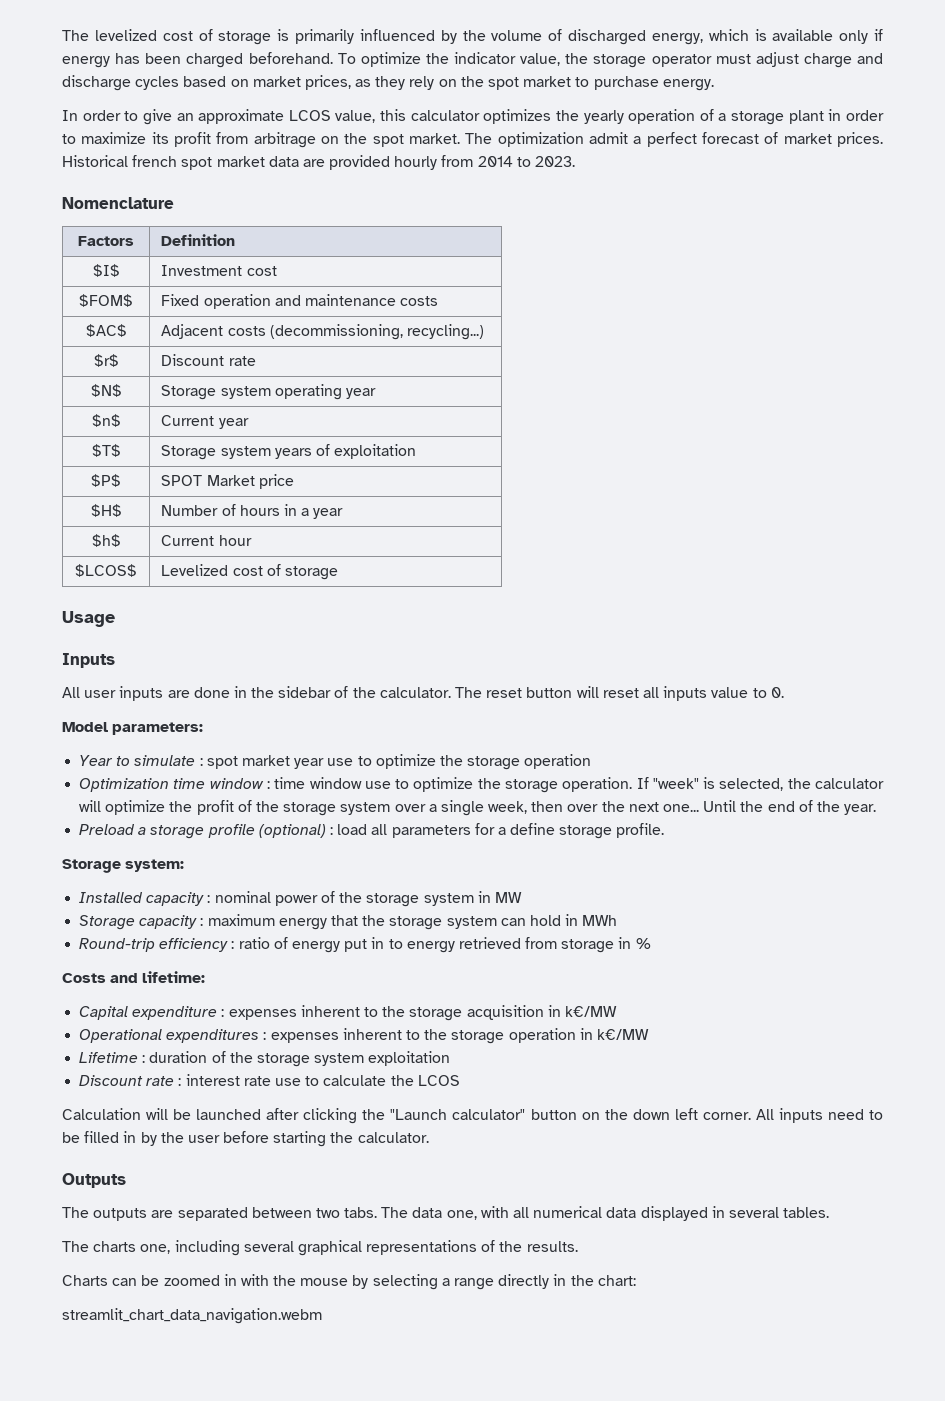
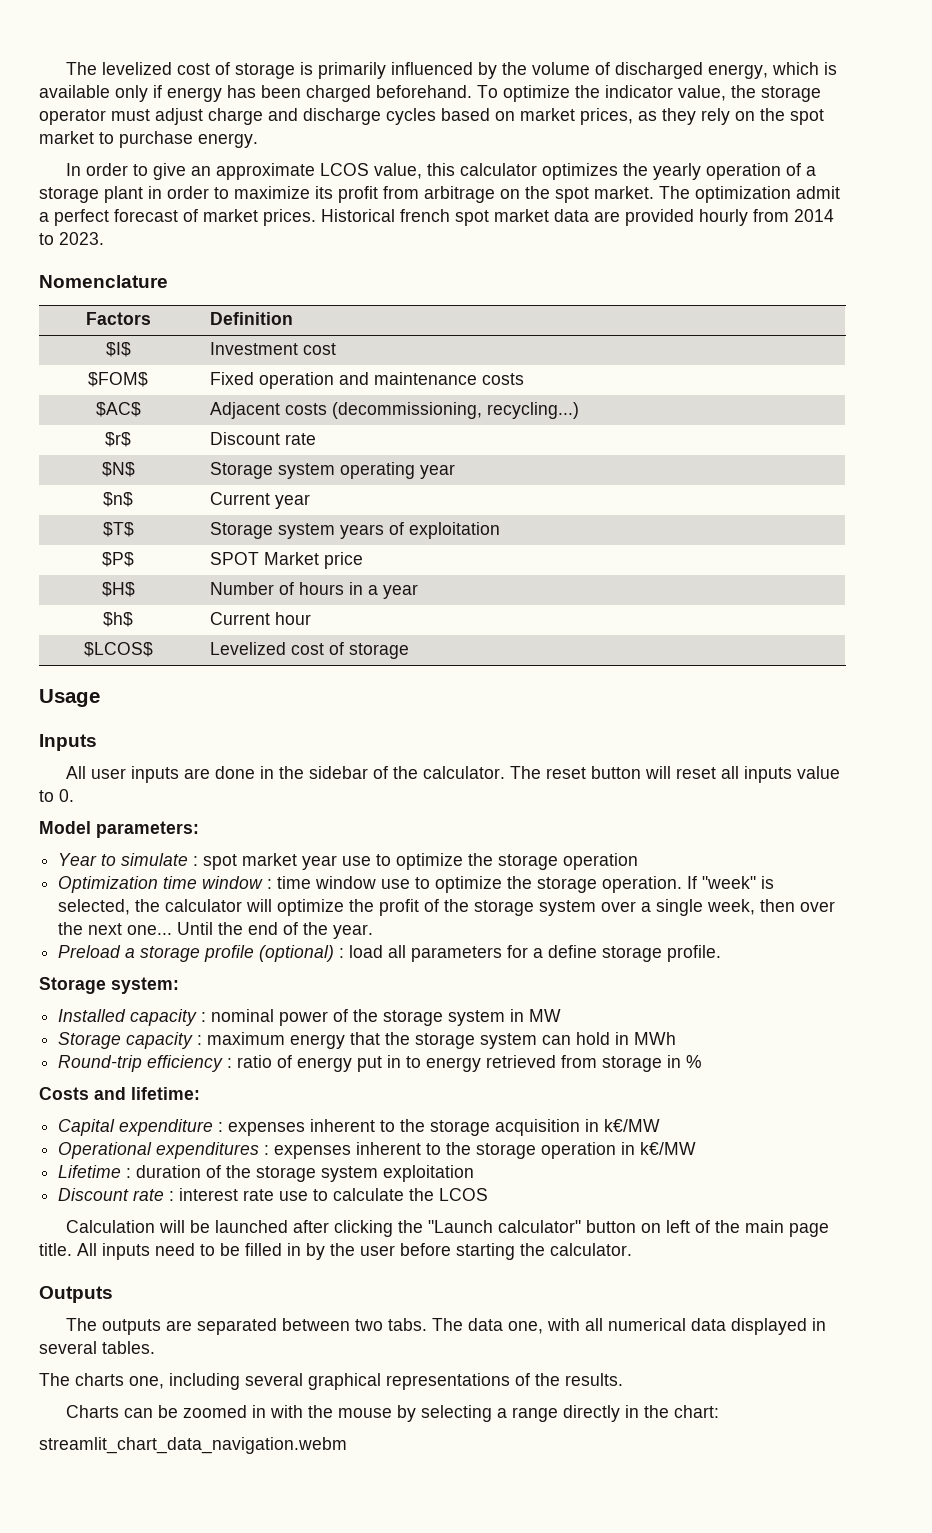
- Calculation will be launched after clicking the "Launch calculator" button on the down left corner.
+ Calculation will be launched after clicking the "Launch calculator" button on left of the main page title.

